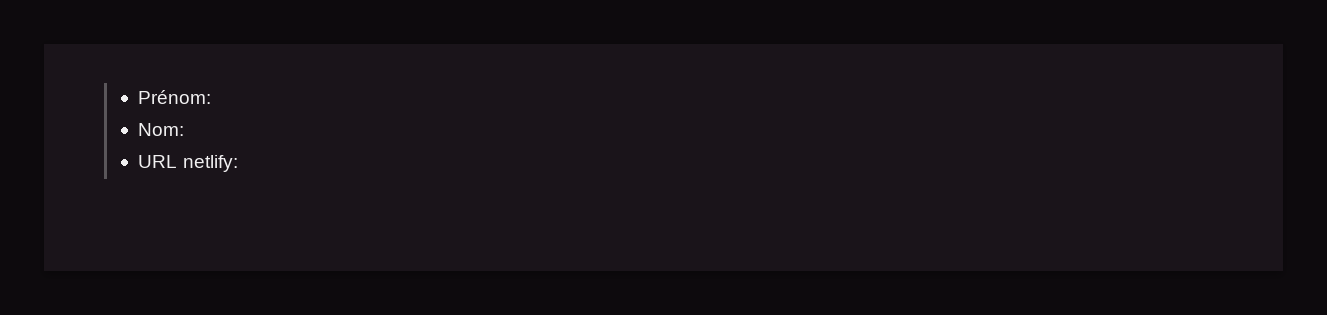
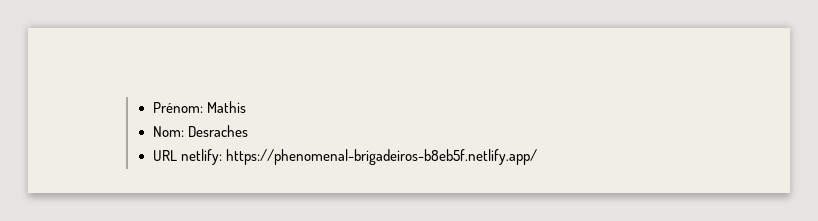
- Prénom:
+ Prénom: Mathis
- Nom:
+ Nom: Desraches
- URL netlify:
+ URL netlify: https://phenomenal-brigadeiros-b8eb5f.netlify.app/

